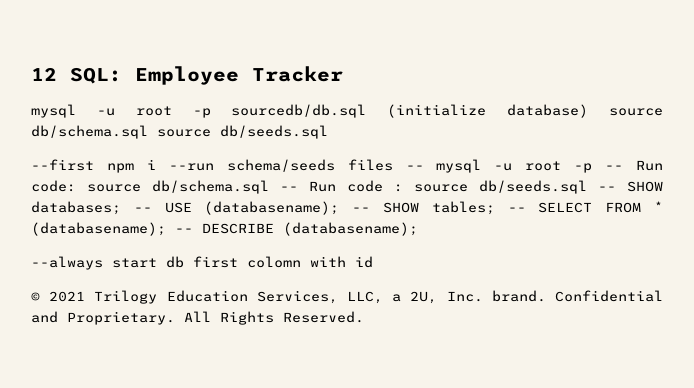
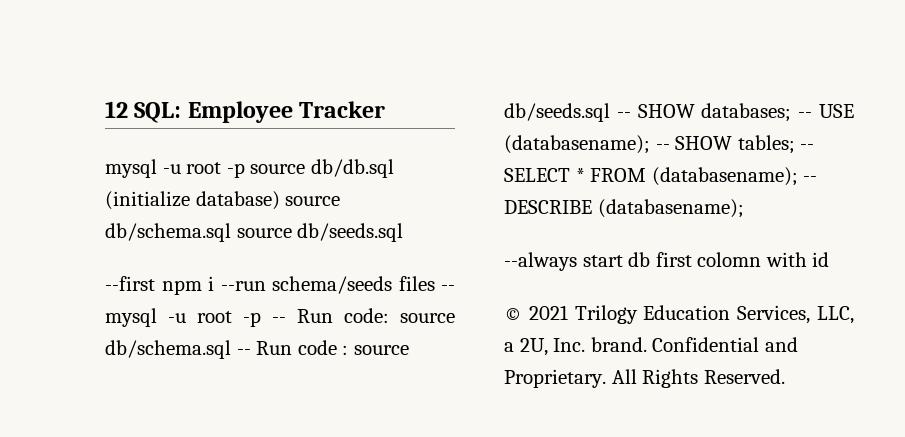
- mysql -u root -p sourcedb/db.sql (initialize database) source db/schema.sql source db/seeds.sql
+ mysql -u root -p source db/db.sql (initialize database) source db/schema.sql source db/seeds.sql
- --first npm i --run schema/seeds files -- mysql -u root -p -- Run code: source db/schema.sql -- Run code : source db/seeds.sql -- SHOW databases; -- USE (databasename); -- SHOW tables; -- SELECT FROM * (databasename); -- DESCRIBE (databasename);
+ --first npm i --run schema/seeds files -- mysql -u root -p -- Run code: source db/schema.sql -- Run code : source db/seeds.sql -- SHOW databases; -- USE (databasename); -- SHOW tables; -- SELECT * FROM (databasename); -- DESCRIBE (databasename);

